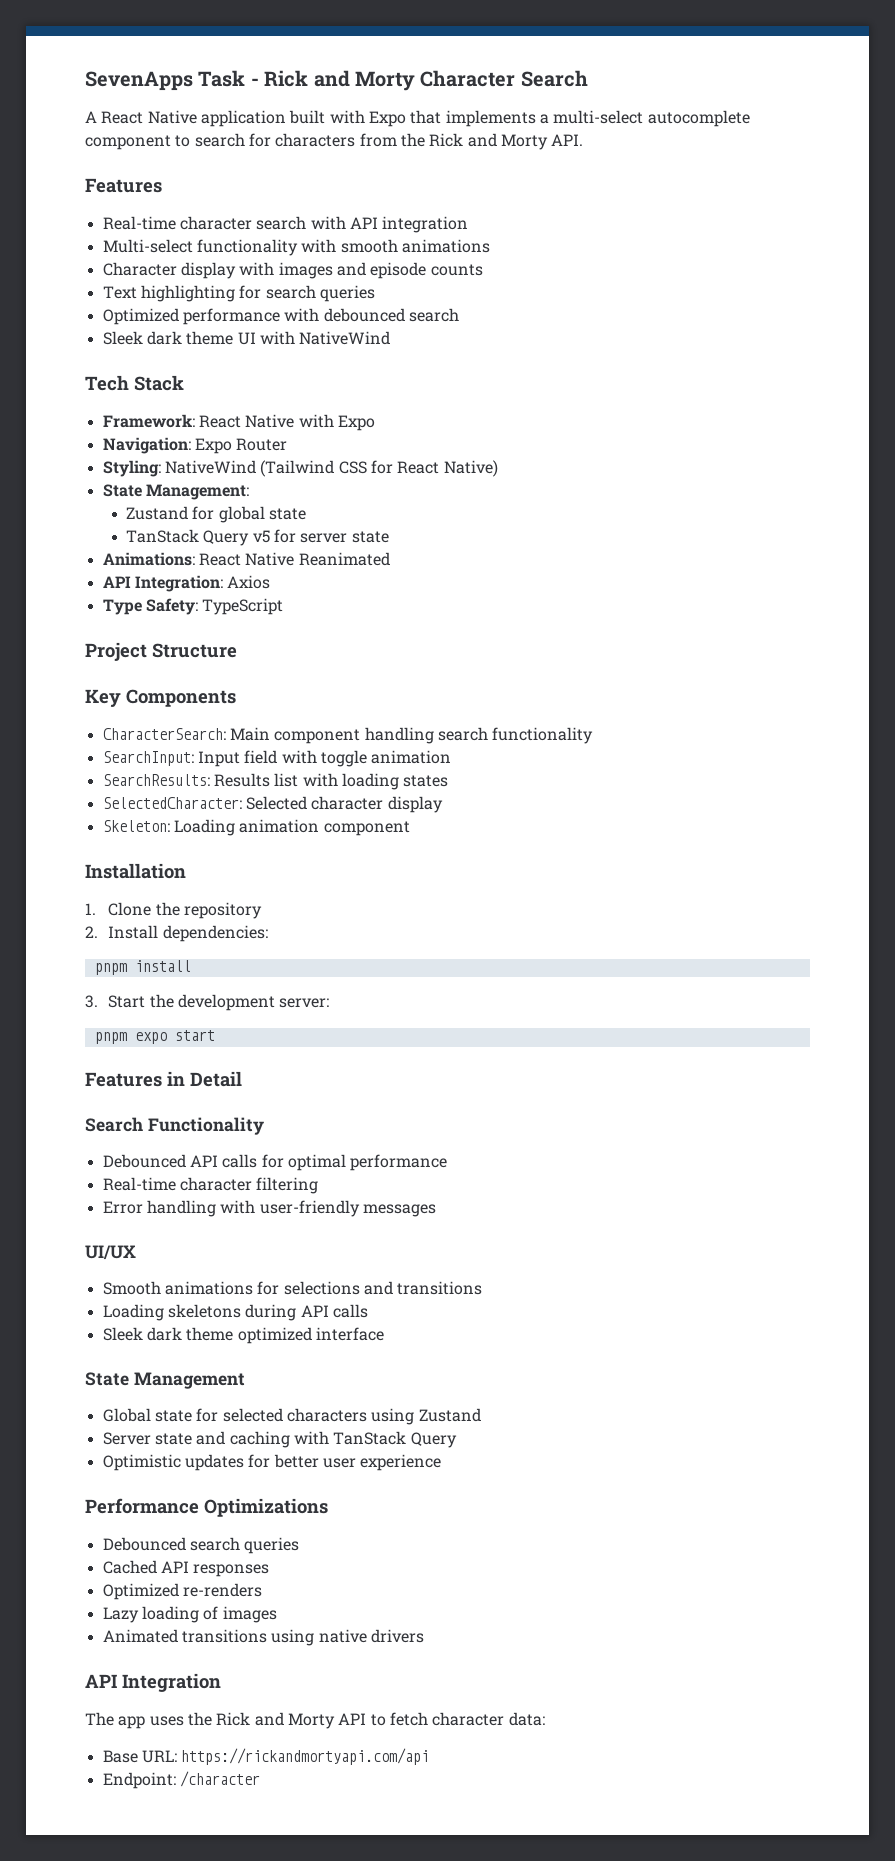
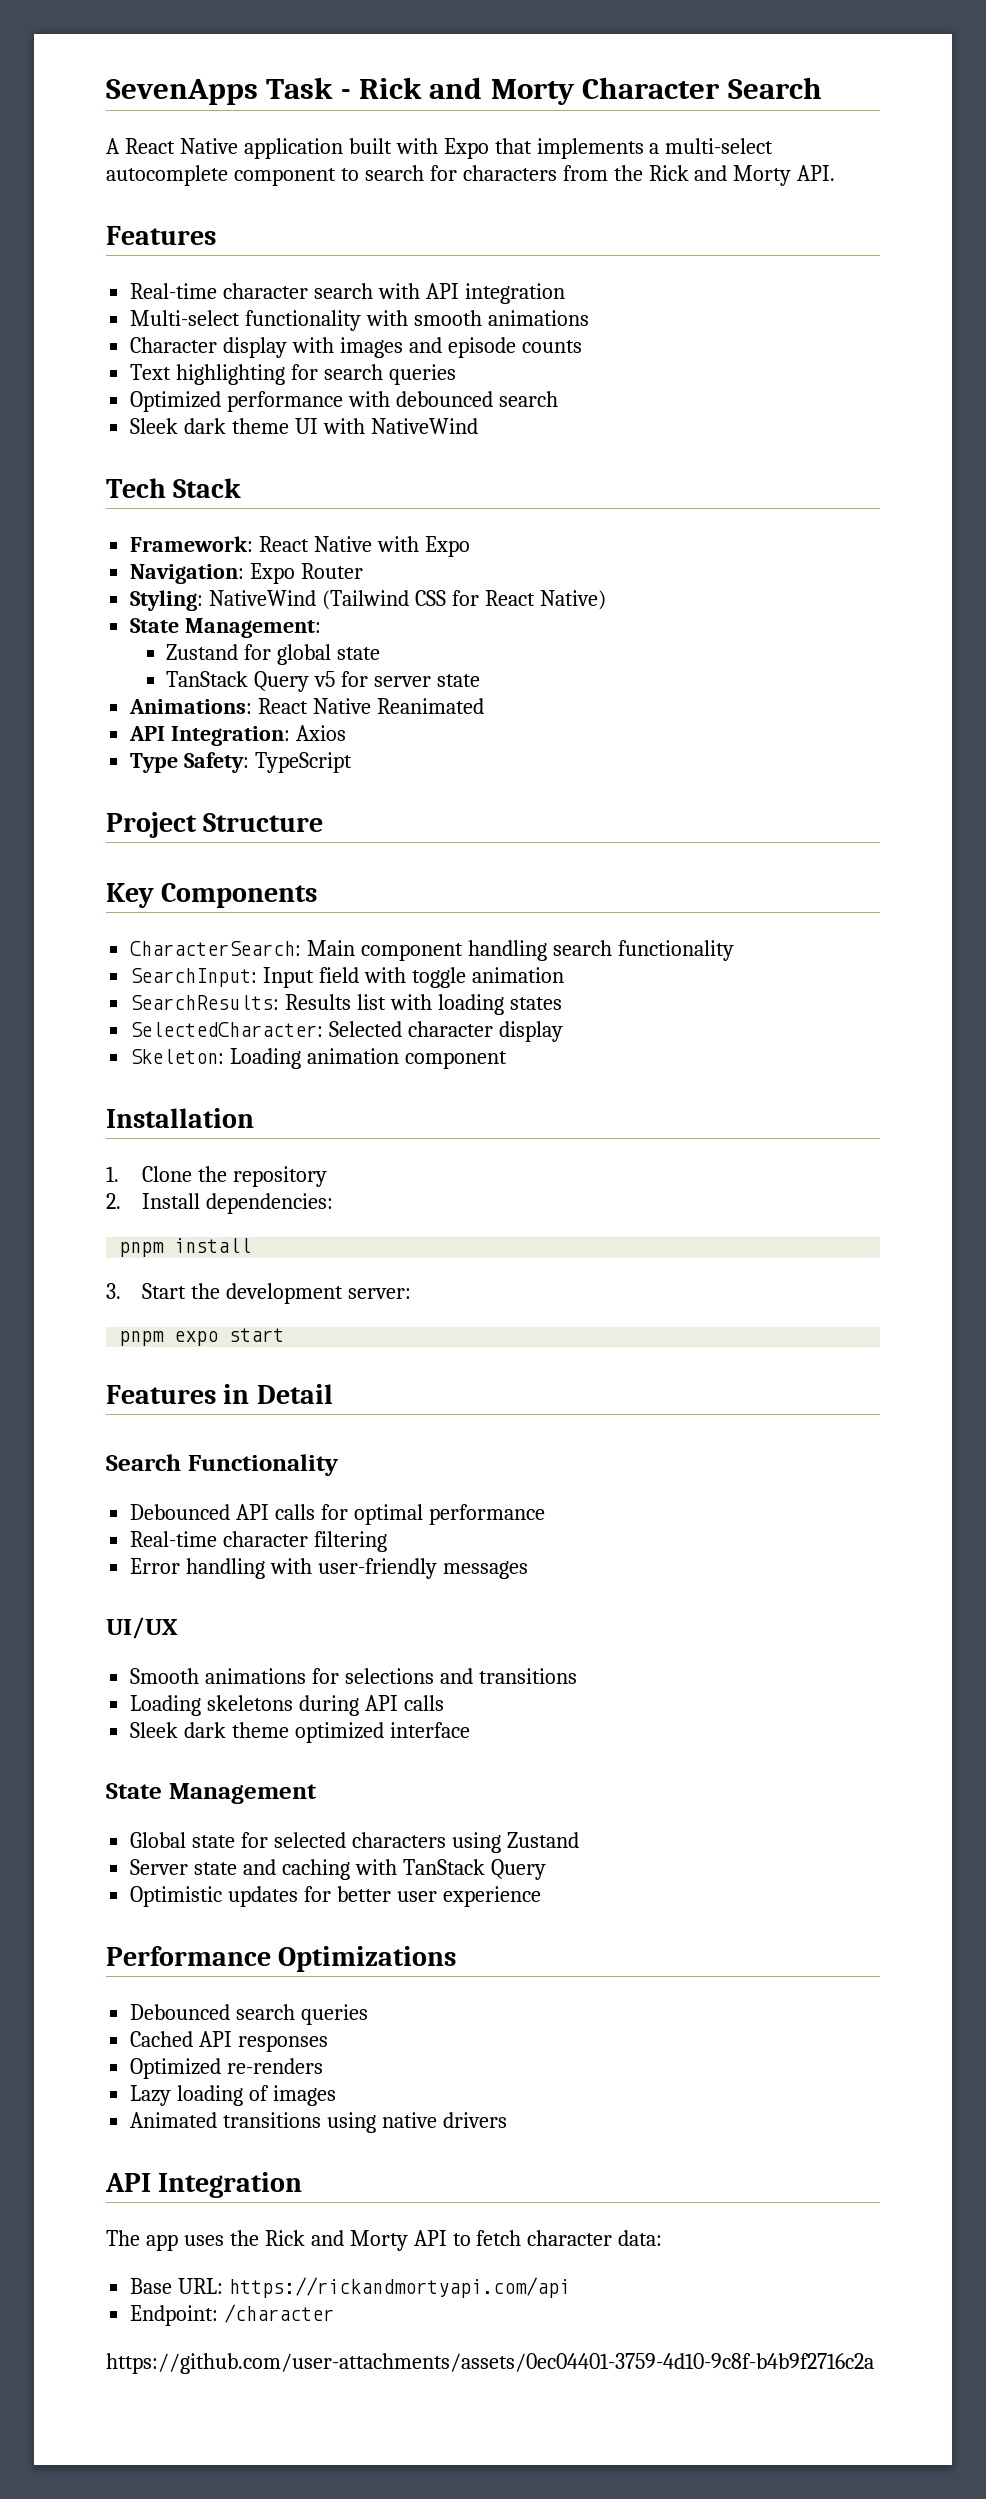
+ https://github.com/user-attachments/assets/0ec04401-3759-4d10-9c8f-b4b9f2716c2a

